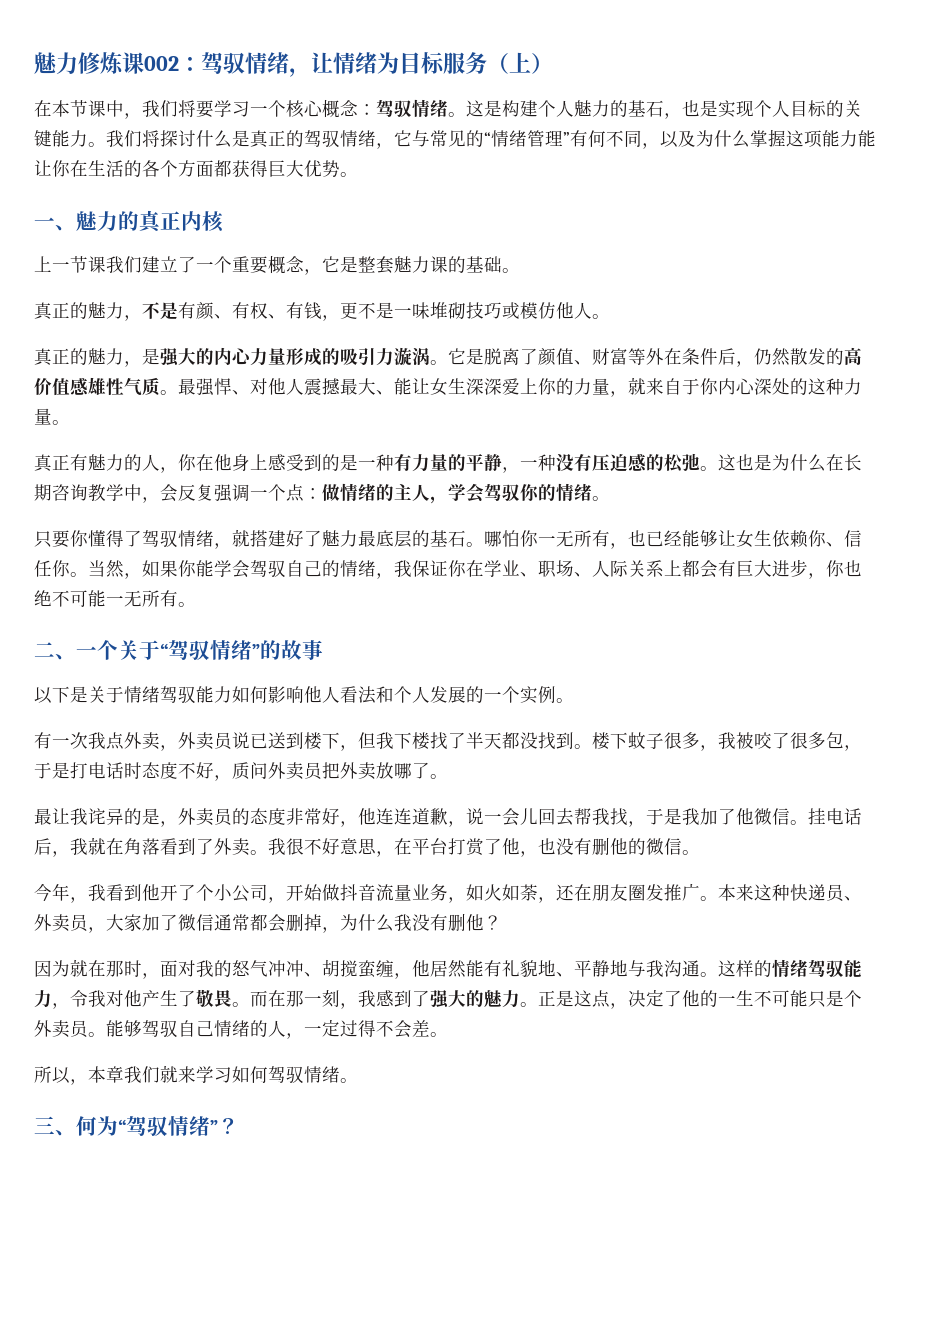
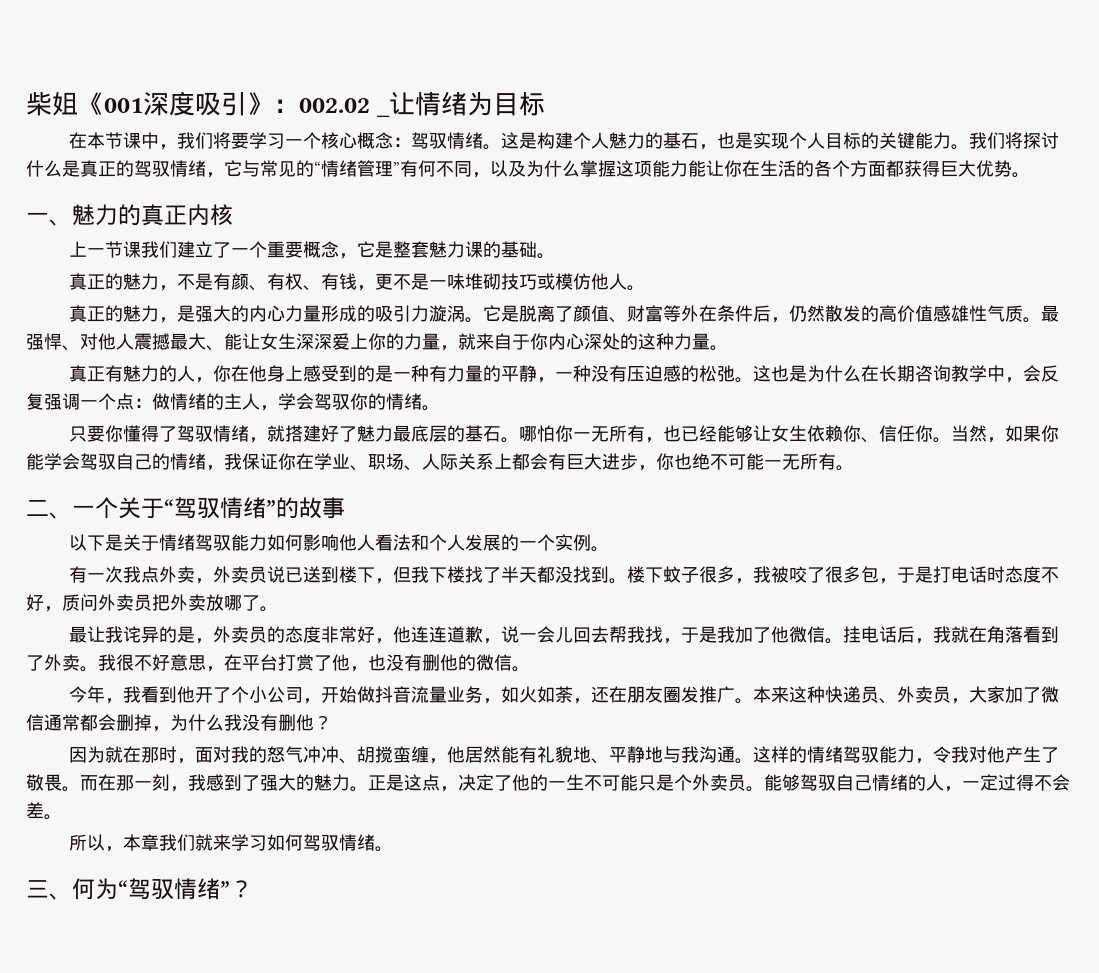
- 魅力修炼课002：驾驭情绪，让情绪为目标服务（上）
+ 柴姐《001深度吸引》：002.02 _让情绪为目标

